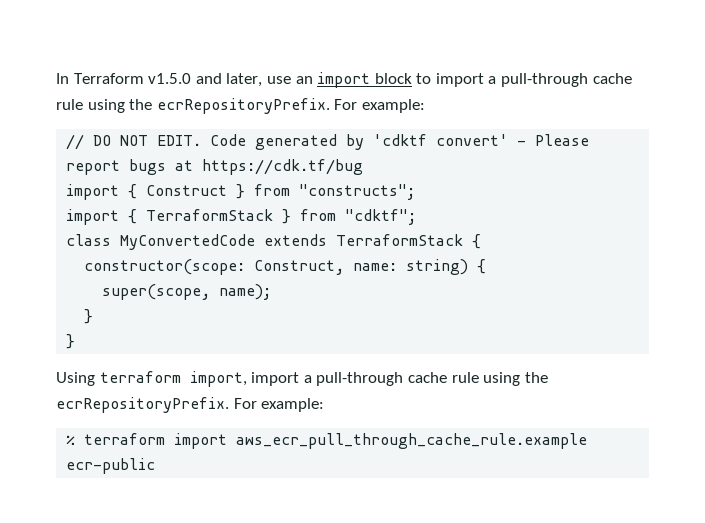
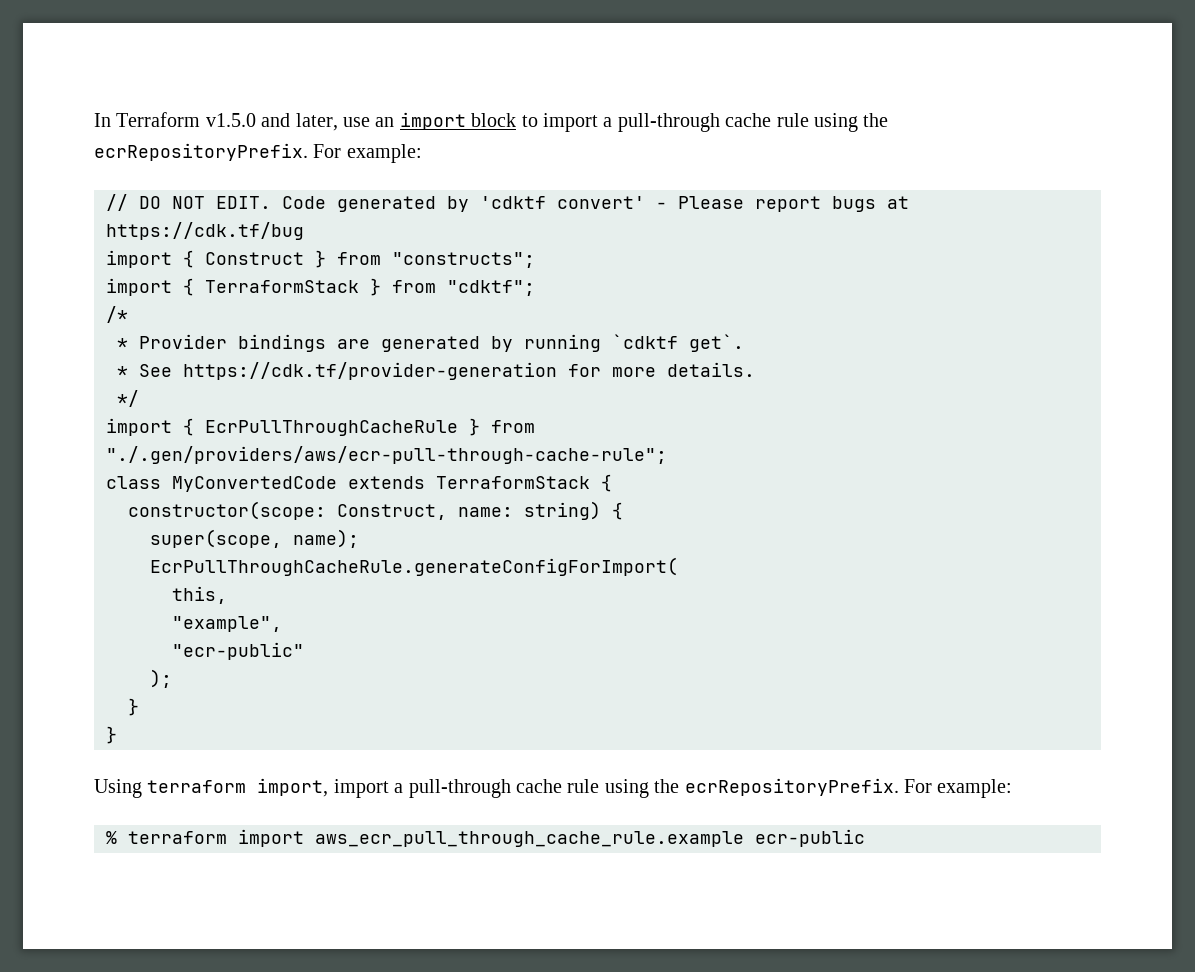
+ /*
+ * Provider bindings are generated by running `cdktf get`.
+ * See https://cdk.tf/provider-generation for more details.
+ */
+ import { EcrPullThroughCacheRule } from "./.gen/providers/aws/ecr-pull-through-cache-rule";
+ EcrPullThroughCacheRule.generateConfigForImport(
+ this,
+ "example",
+ "ecr-public"
+ );

